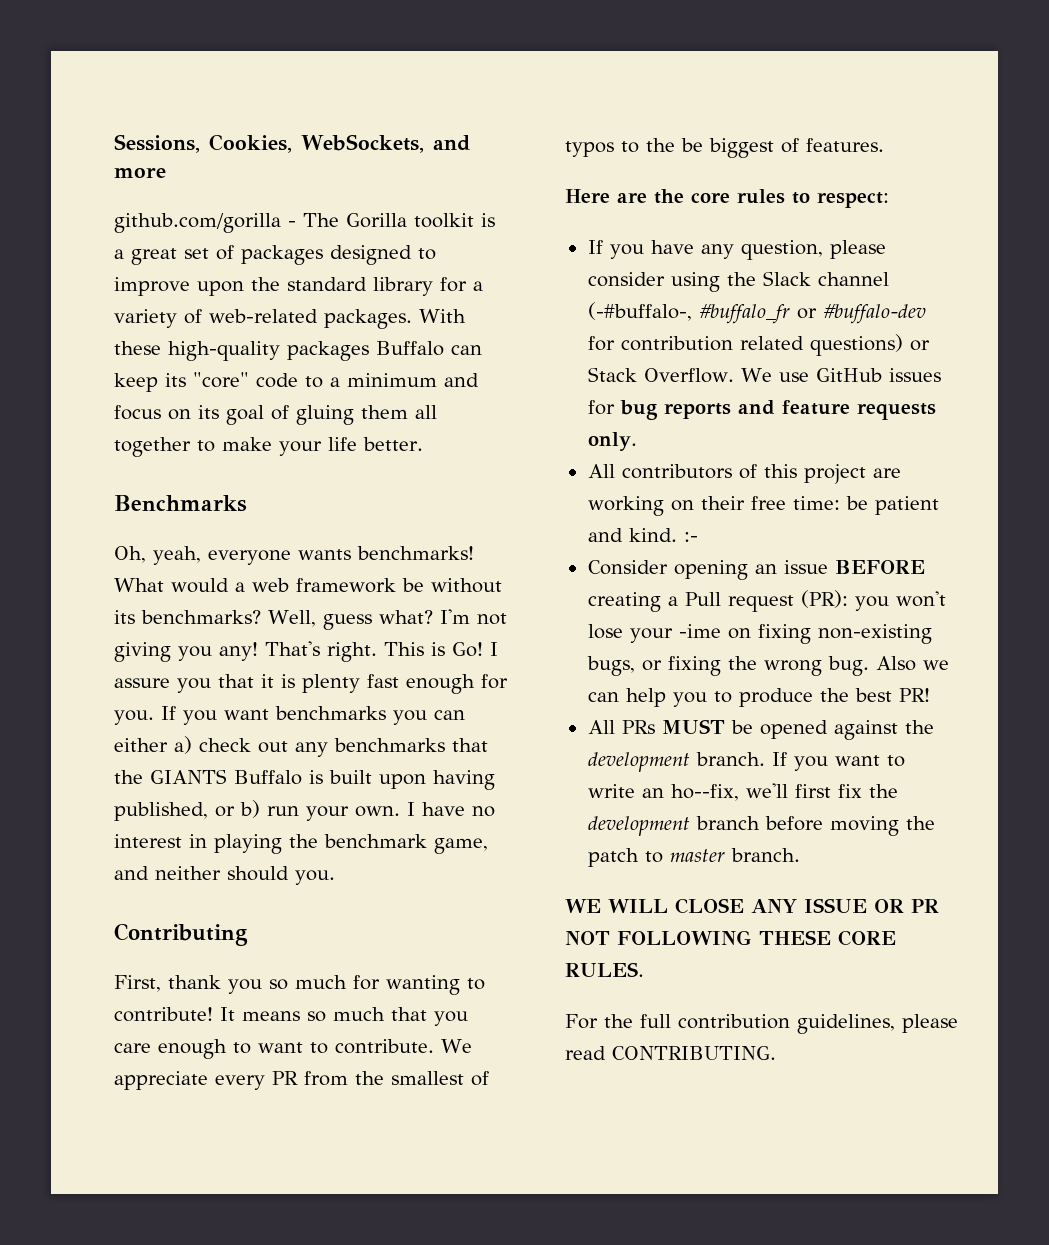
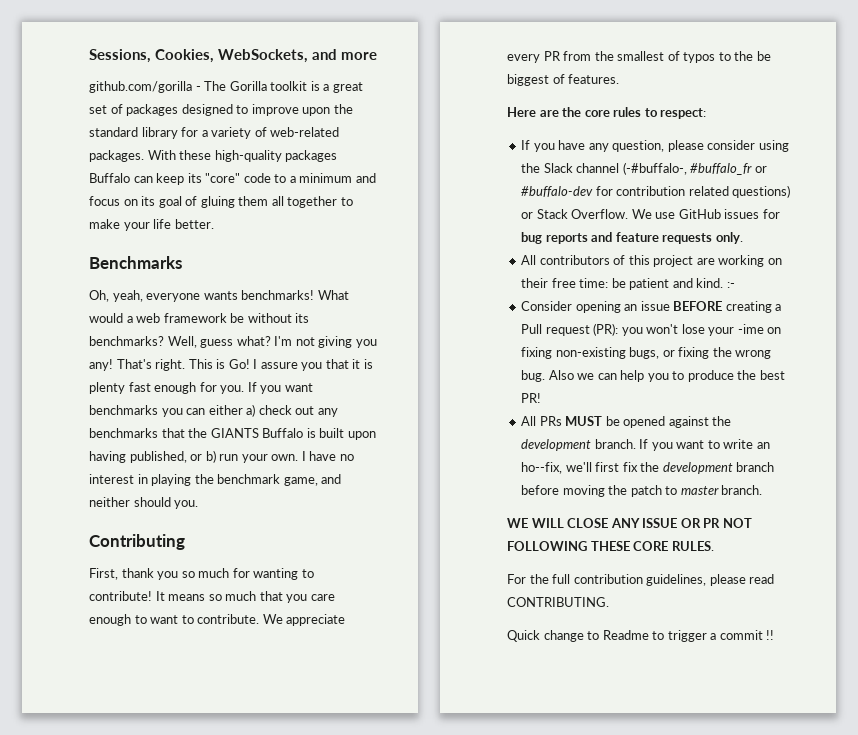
+ Quick change to Readme to trigger a commit !!

